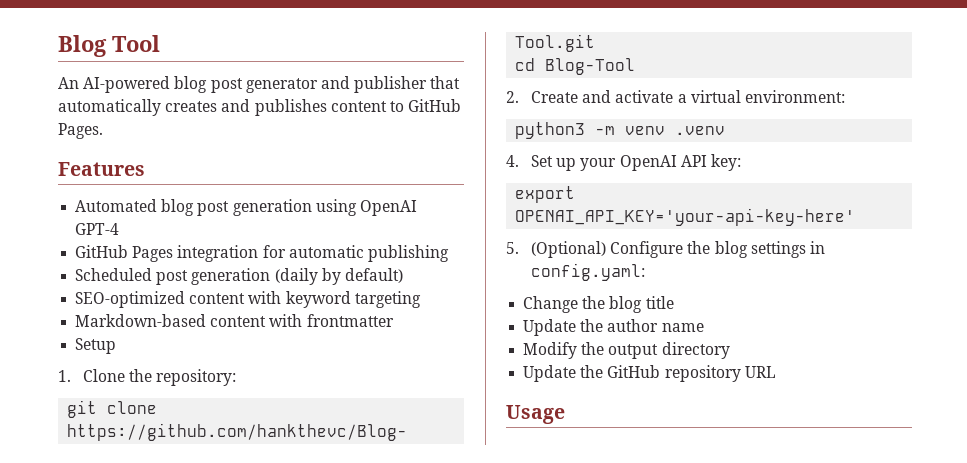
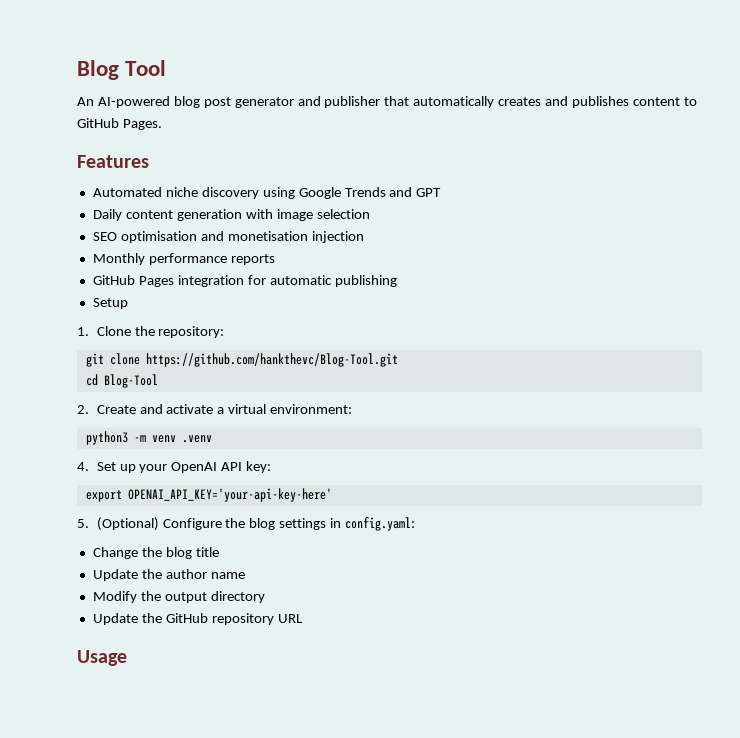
- Automated blog post generation using OpenAI GPT-4
+ Automated niche discovery using Google Trends and GPT
+ Daily content generation with image selection
+ SEO optimisation and monetisation injection
+ Monthly performance reports
- Scheduled post generation (daily by default)
- SEO-optimized content with keyword targeting
- Markdown-based content with frontmatter

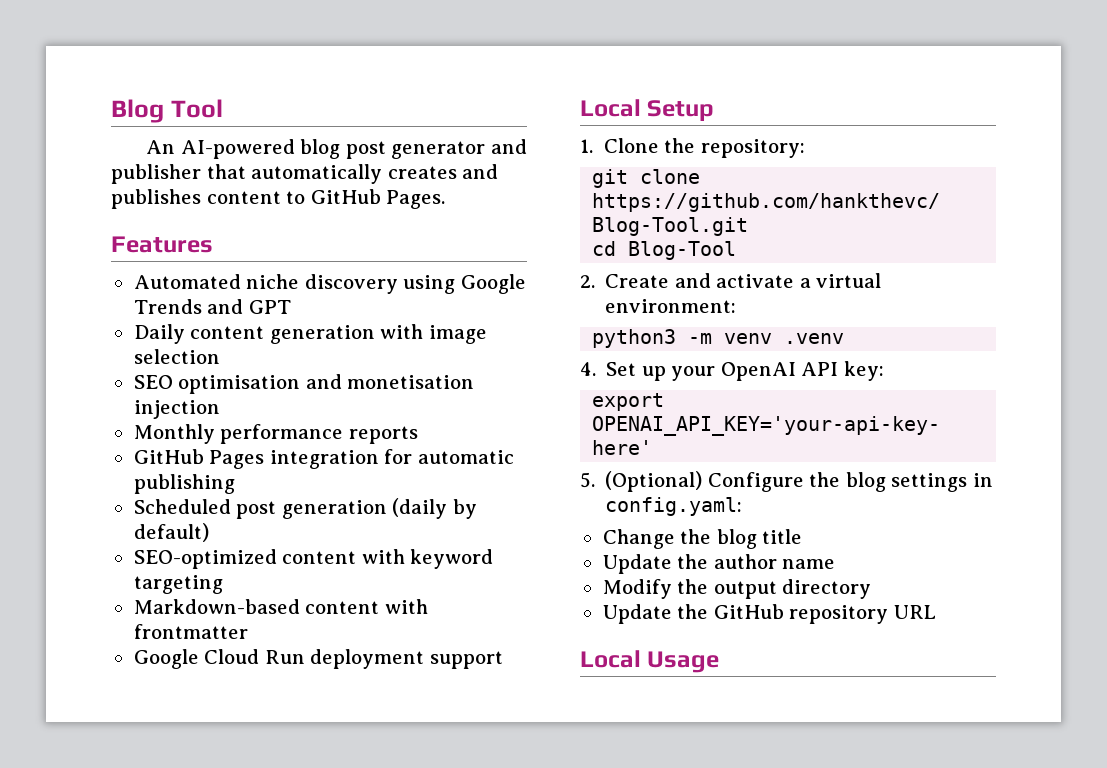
- Setup
+ Scheduled post generation (daily by default)
+ SEO-optimized content with keyword targeting
+ Markdown-based content with frontmatter
+ Google Cloud Run deployment support
+ Local Setup
- Usage
+ Local Usage

